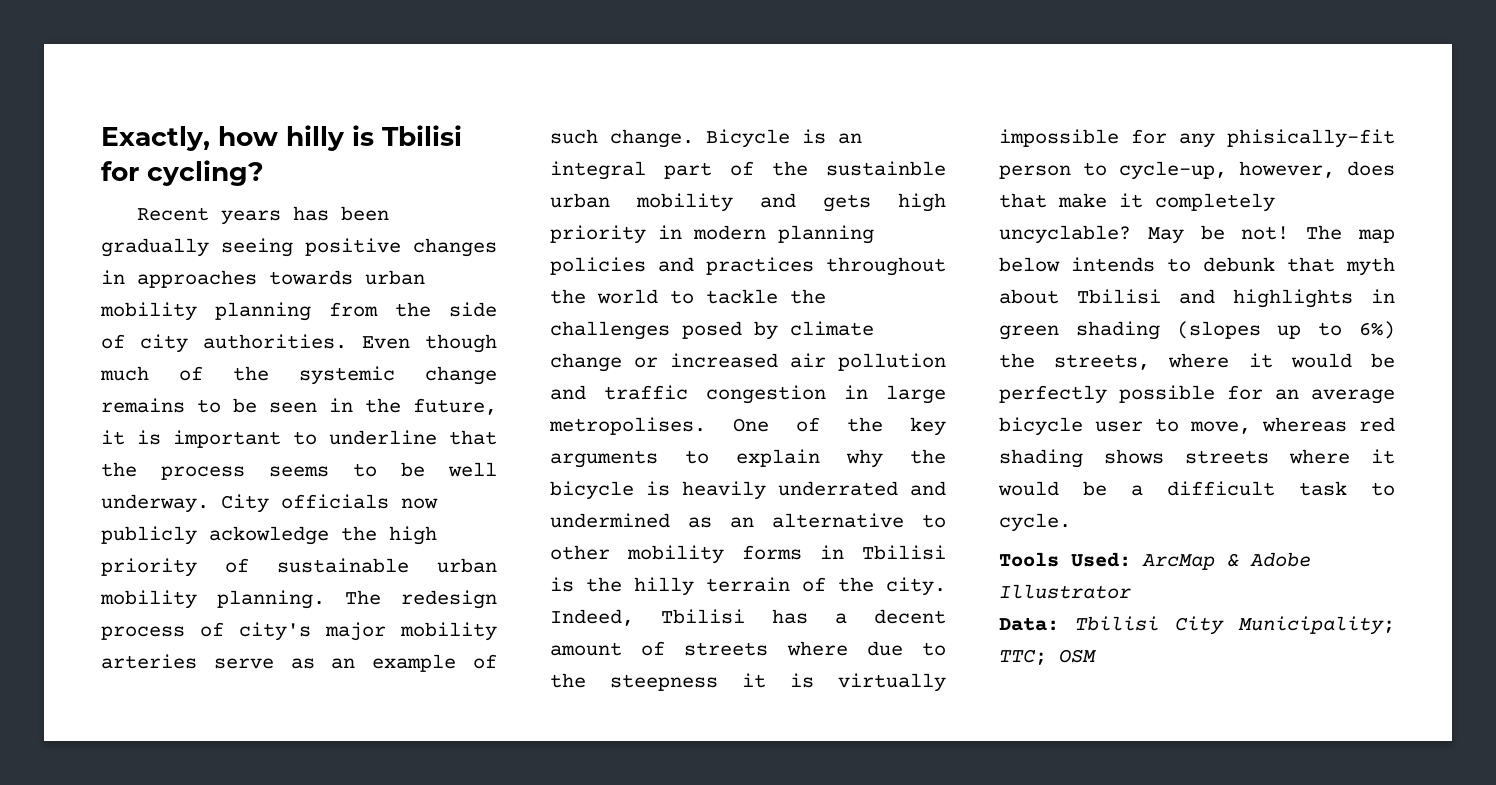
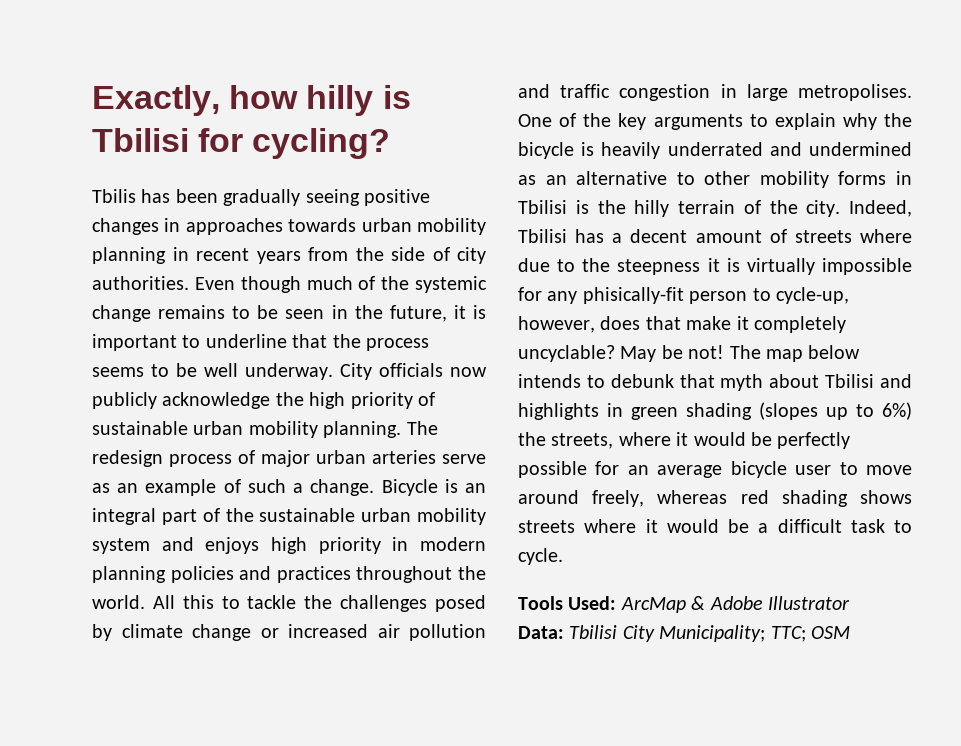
- Recent years has been gradually seeing positive changes in approaches towards urban mobility planning from the side of city authorities.
+ Tbilis has been gradually seeing positive changes in approaches towards urban mobility planning in recent years from the side of city authorities.
- City officials now publicly ackowledge the high priority of sustainable urban mobility planning.
+ City officials now publicly acknowledge the high priority of sustainable urban mobility planning.
- The redesign process of city's major mobility arteries serve as an example of such change.
+ The redesign process of major urban arteries serve as an example of such a change.
- Bicycle is an integral part of the sustainble urban mobility and gets high priority in modern planning policies and practices throughout the world to tackle the challenges posed by climate change or increased air pollution and traffic congestion in large metropolises.
+ Bicycle is an integral part of the sustainable urban mobility system and enjoys high priority in modern planning policies and practices throughout the world. All this to tackle the challenges posed by climate change or increased air pollution and traffic congestion in large metropolises.
- The map below intends to debunk that myth about Tbilisi and highlights in green shading (slopes up to 6%) the streets, where it would be perfectly possible for an average bicycle user to move, whereas red shading shows streets where it would be a difficult task to cycle.
+ The map below intends to debunk that myth about Tbilisi and highlights in green shading (slopes up to 6%) the streets, where it would be perfectly possible for an average bicycle user to move around freely, whereas red shading shows streets where it would be a difficult task to cycle.

